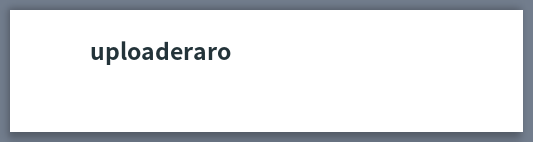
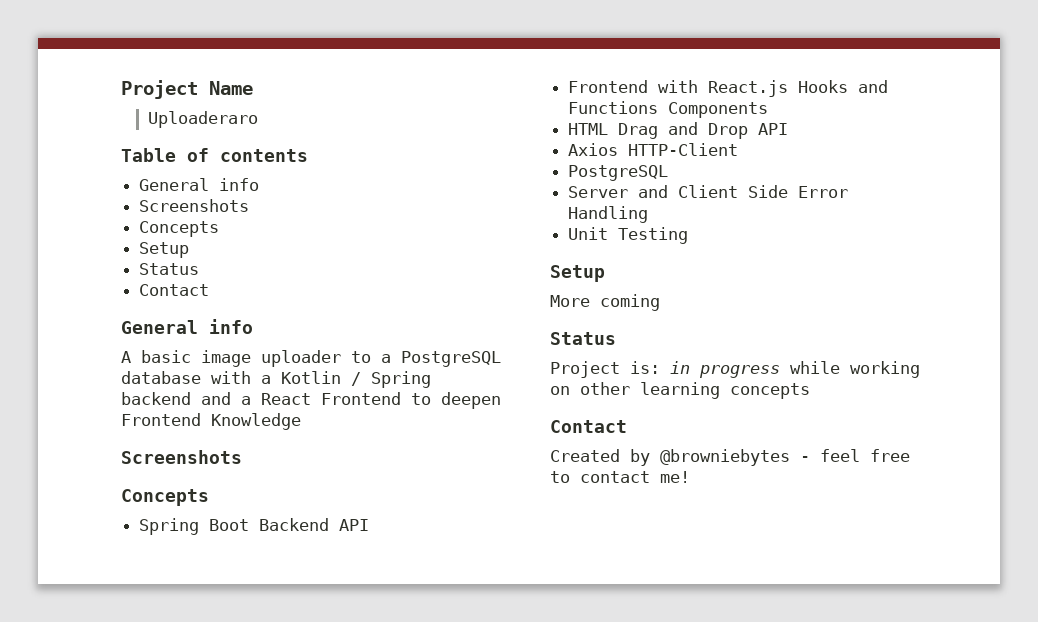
- uploaderaro
+ Project Name
+ Uploaderaro
+ Table of contents
+ General info
+ Screenshots
+ Concepts
+ Setup
+ Status
+ Contact
+ General info
+ A basic image uploader to a PostgreSQL database with a Kotlin / Spring backend and a React Frontend to deepen Frontend Knowledge
+ Screenshots
+ Concepts
+ Spring Boot Backend API
+ Frontend with React.js Hooks and Functions Components
+ HTML Drag and Drop API
+ Axios HTTP-Client
+ PostgreSQL
+ Server and Client Side Error Handling
+ Unit Testing
+ Setup
+ More coming
+ Status
+ Project is: in progress while working on other learning concepts
+ Contact
+ Created by @browniebytes - feel free to contact me!

